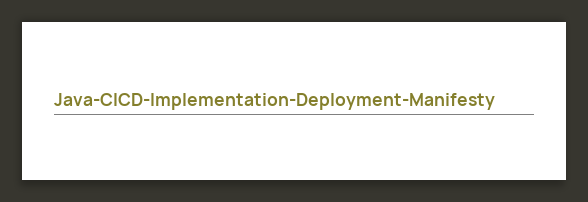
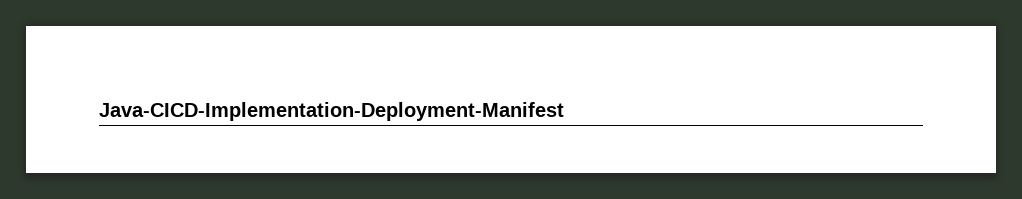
- Java-CICD-Implementation-Deployment-Manifesty
+ Java-CICD-Implementation-Deployment-Manifest

